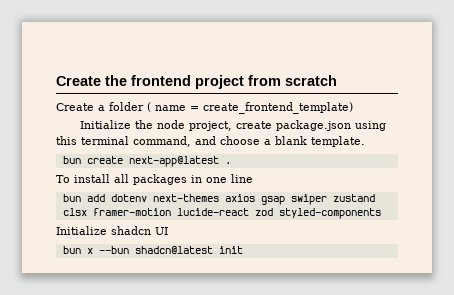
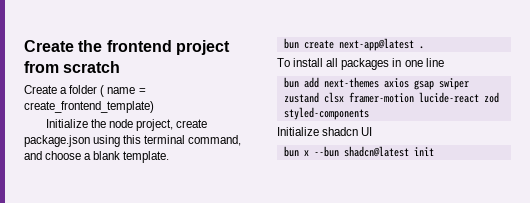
- bun add dotenv next-themes axios gsap swiper zustand clsx framer-motion lucide-react zod styled-components
+ bun add next-themes axios gsap swiper zustand clsx framer-motion lucide-react zod styled-components

